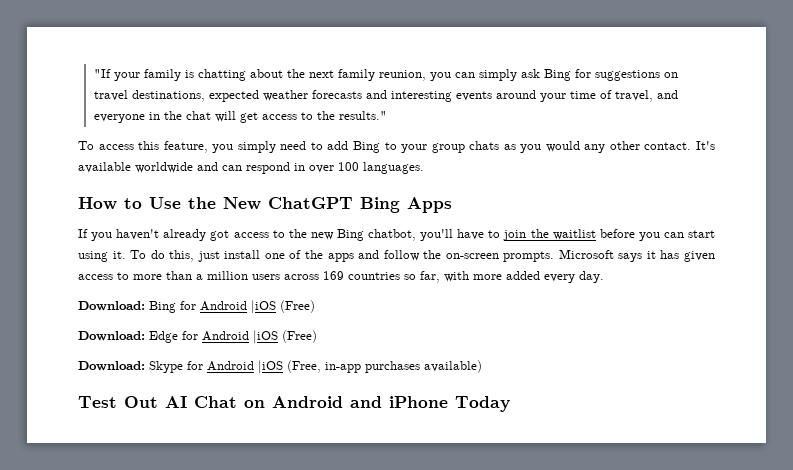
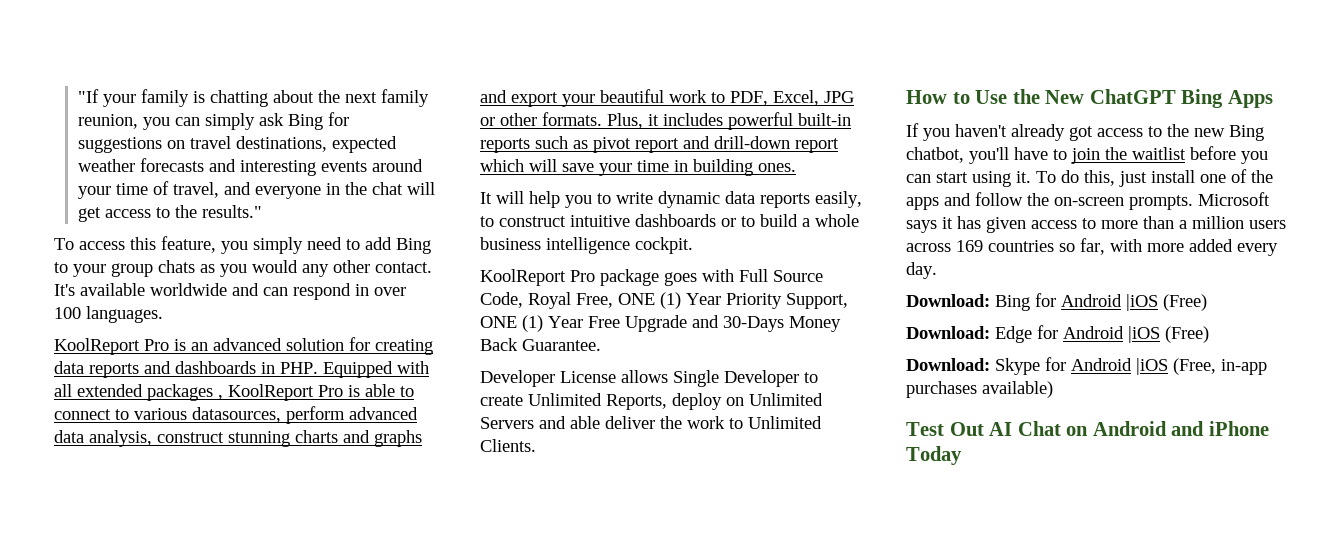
+ KoolReport Pro is an advanced solution for creating data reports and dashboards in PHP. Equipped with all extended packages , KoolReport Pro is able to connect to various datasources, perform advanced data analysis, construct stunning charts and graphs and export your beautiful work to PDF, Excel, JPG or other formats. Plus, it includes powerful built-in reports such as pivot report and drill-down report which will save your time in building ones.
+ It will help you to write dynamic data reports easily, to construct intuitive dashboards or to build a whole business intelligence cockpit.
+ KoolReport Pro package goes with Full Source Code, Royal Free, ONE (1) Year Priority Support, ONE (1) Year Free Upgrade and 30-Days Money Back Guarantee.
+ Developer License allows Single Developer to create Unlimited Reports, deploy on Unlimited Servers and able deliver the work to Unlimited Clients.

